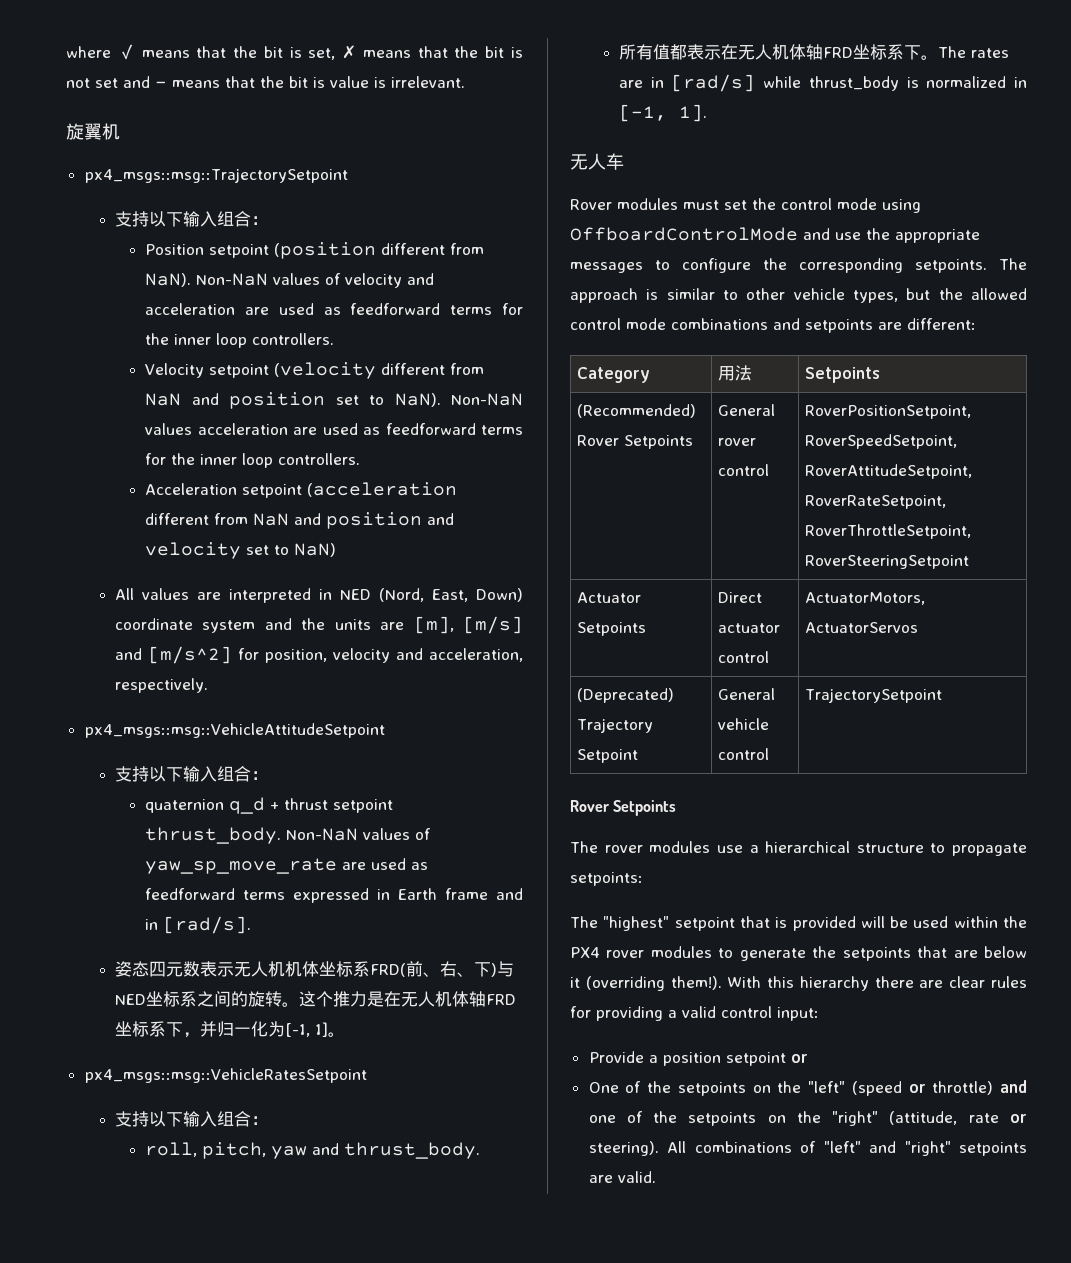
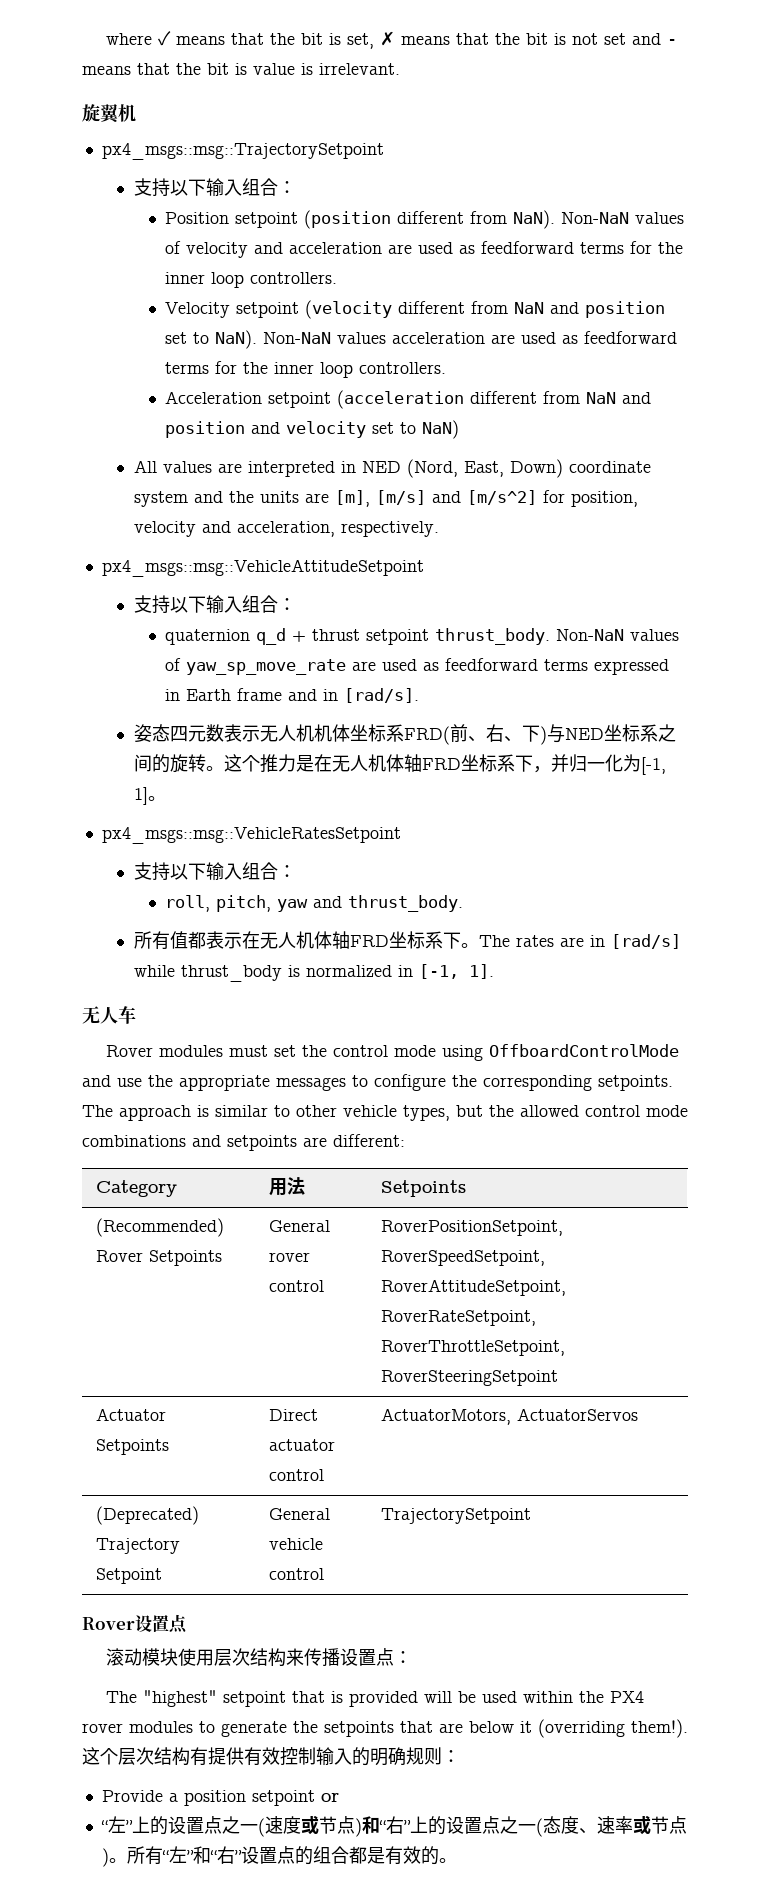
  (Deprecated) Trajectory Setpoint | General vehicle control | TrajectorySetpoint
- Rover Setpoints
- The rover modules use a hierarchical structure to propagate setpoints:
+ Rover设置点
+ 滚动模块使用层次结构来传播设置点：
- With this hierarchy there are clear rules for providing a valid control input:
+ 这个层次结构有提供有效控制输入的明确规则：
- One of the setpoints on the "left" (speed or throttle) and one of the setpoints on the "right" (attitude, rate or steering). All combinations of "left" and "right" setpoints are valid.
+ “左”上的设置点之一(速度或节点)和“右”上的设置点之一(态度、速率或节点)。所有“左”和“右”设置点的组合都是有效的。

